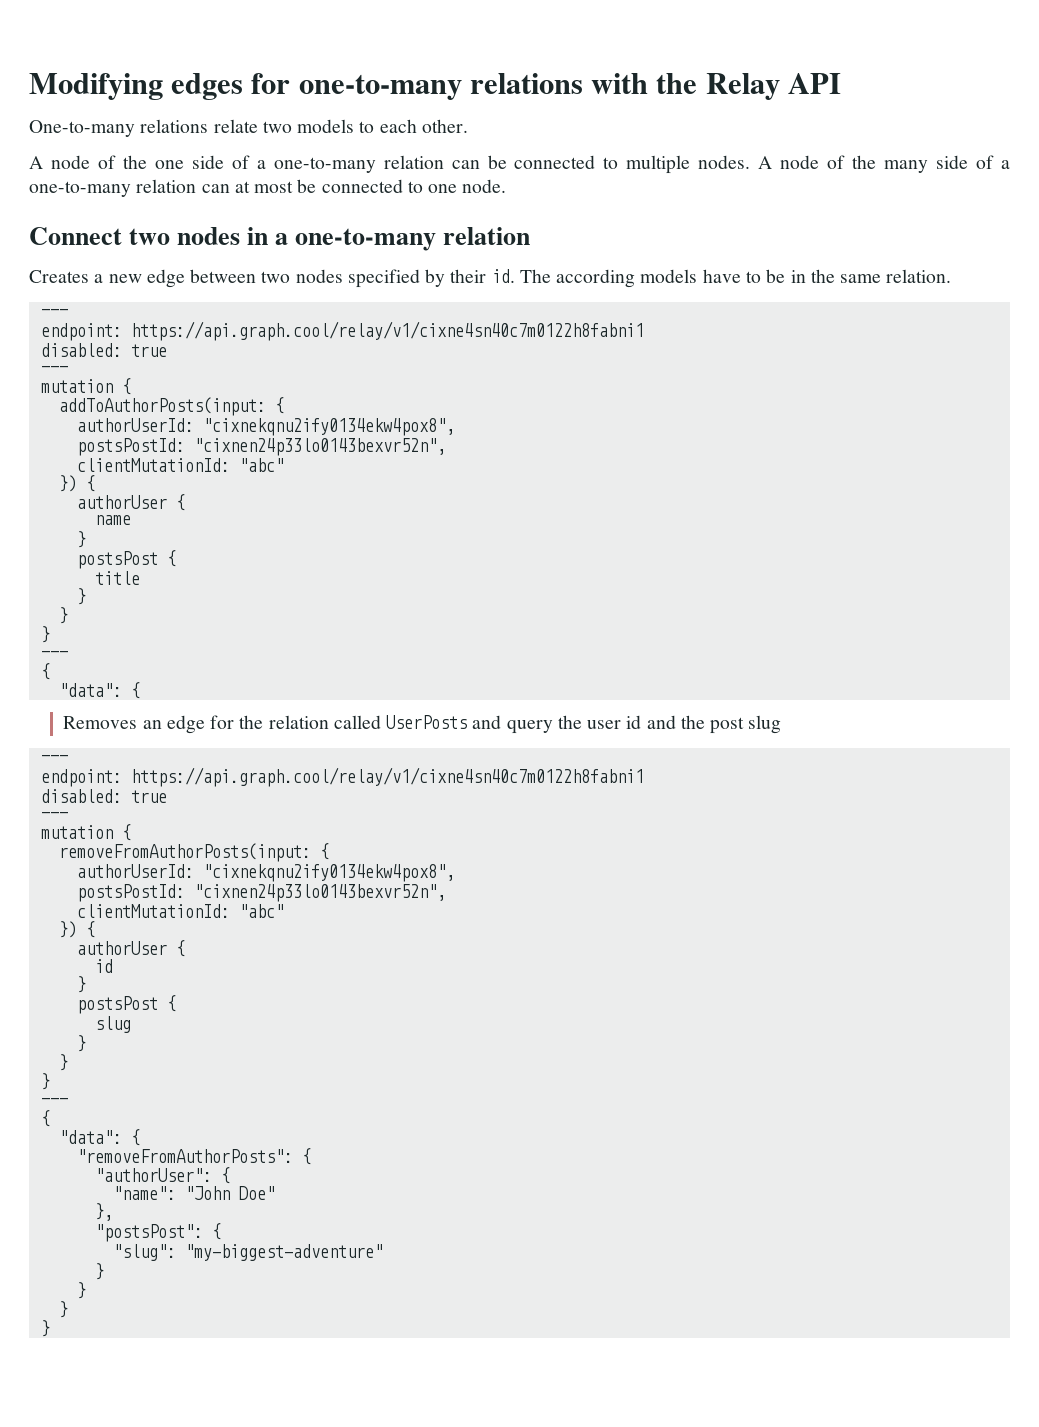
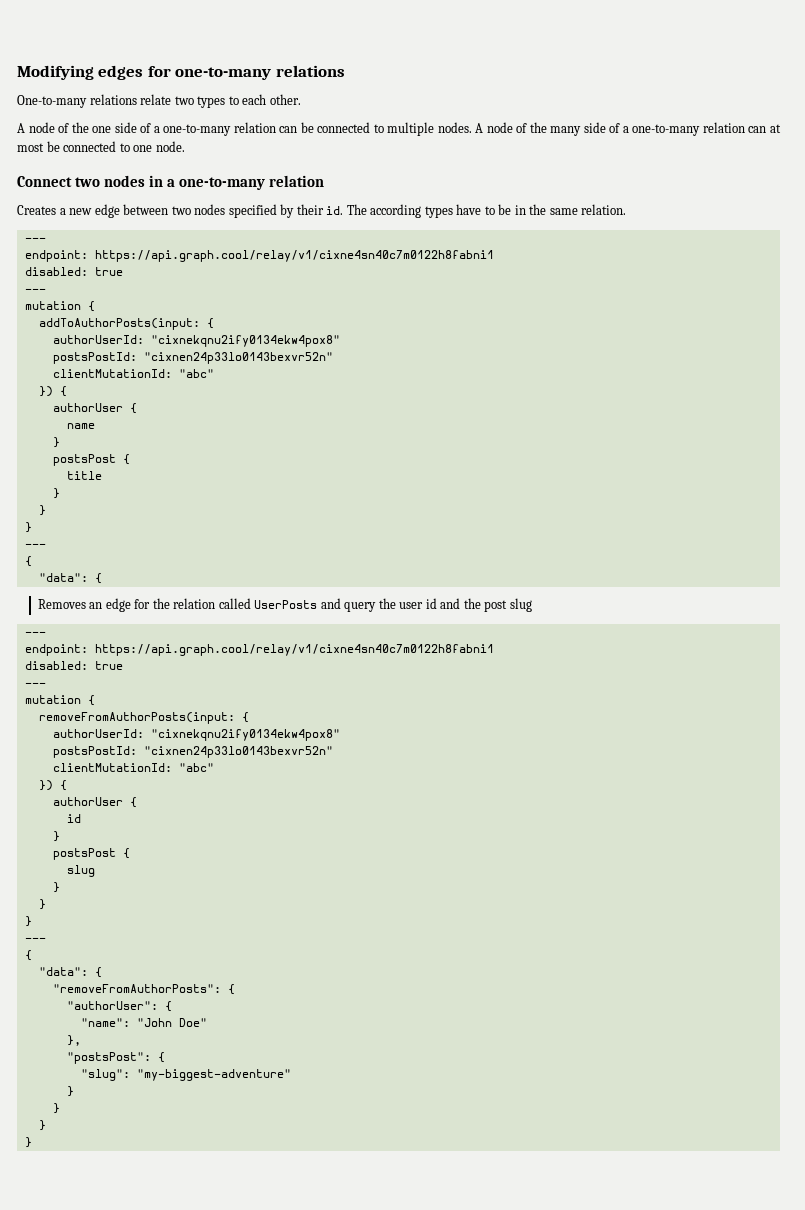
- Modifying edges for one-to-many relations with the Relay API
+ Modifying edges for one-to-many relations
- One-to-many relations relate two models to each other.
+ One-to-many relations relate two types to each other.
- The according models have to be in the same relation.
+ The according types have to be in the same relation.
  addToAuthorPosts(input: {
- authorUserId: "cixnekqnu2ify0134ekw4pox8",
- postsPostId: "cixnen24p33lo0143bexvr52n",
+ authorUserId: "cixnekqnu2ify0134ekw4pox8"
+ postsPostId: "cixnen24p33lo0143bexvr52n"
  removeFromAuthorPosts(input: {
- authorUserId: "cixnekqnu2ify0134ekw4pox8",
- postsPostId: "cixnen24p33lo0143bexvr52n",
+ authorUserId: "cixnekqnu2ify0134ekw4pox8"
+ postsPostId: "cixnen24p33lo0143bexvr52n"

